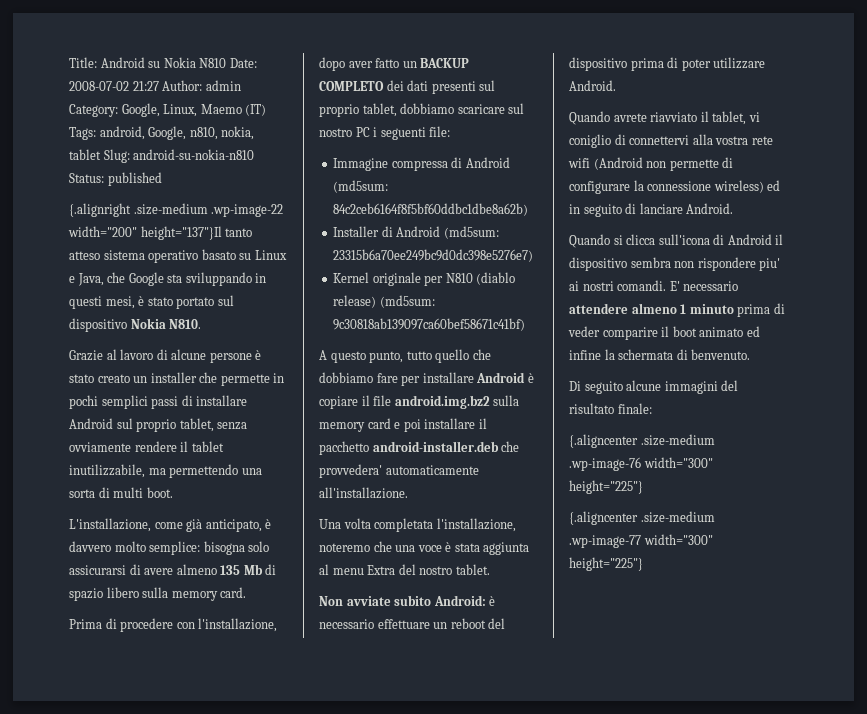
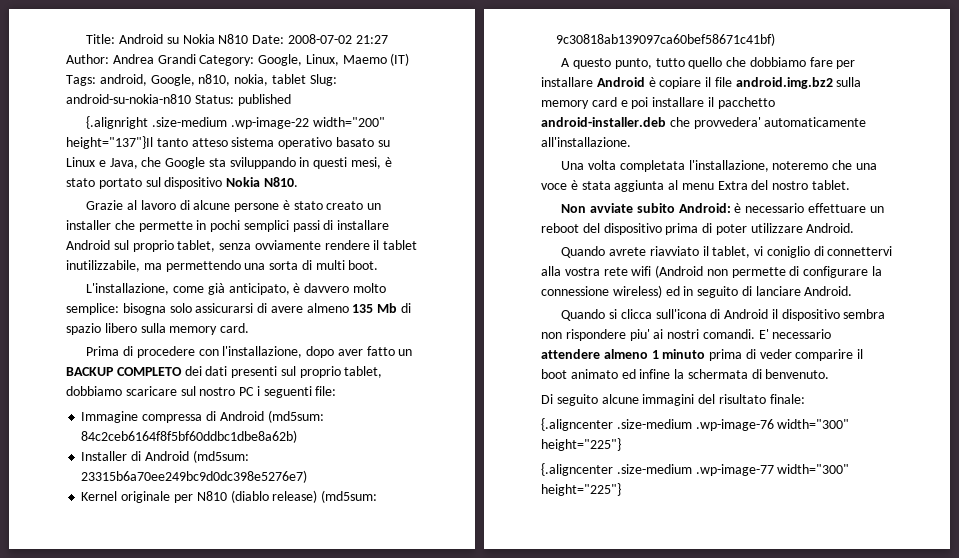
- Title: Android su Nokia N810 Date: 2008-07-02 21:27 Author: admin Category: Google, Linux, Maemo (IT) Tags: android, Google, n810, nokia, tablet Slug: android-su-nokia-n810 Status: published
+ Title: Android su Nokia N810 Date: 2008-07-02 21:27 Author: Andrea Grandi Category: Google, Linux, Maemo (IT) Tags: android, Google, n810, nokia, tablet Slug: android-su-nokia-n810 Status: published

